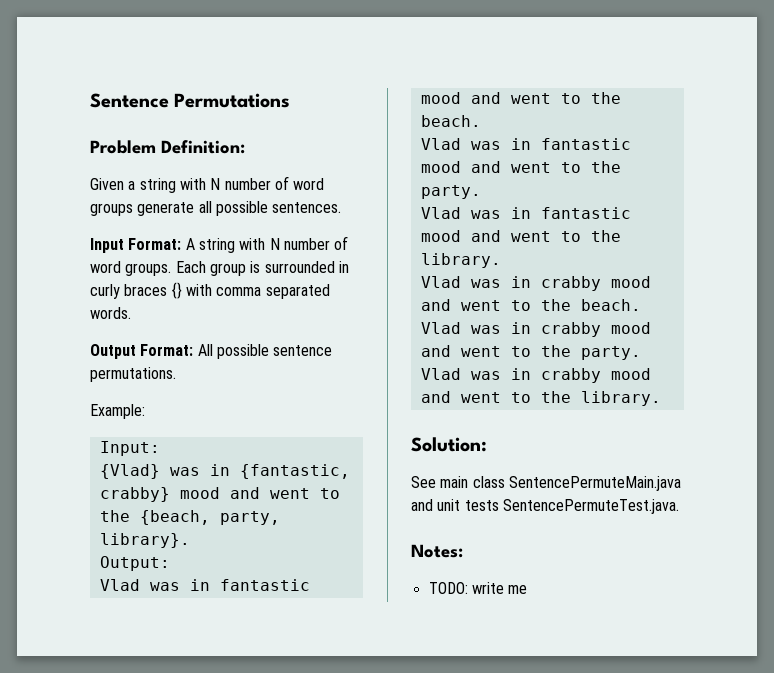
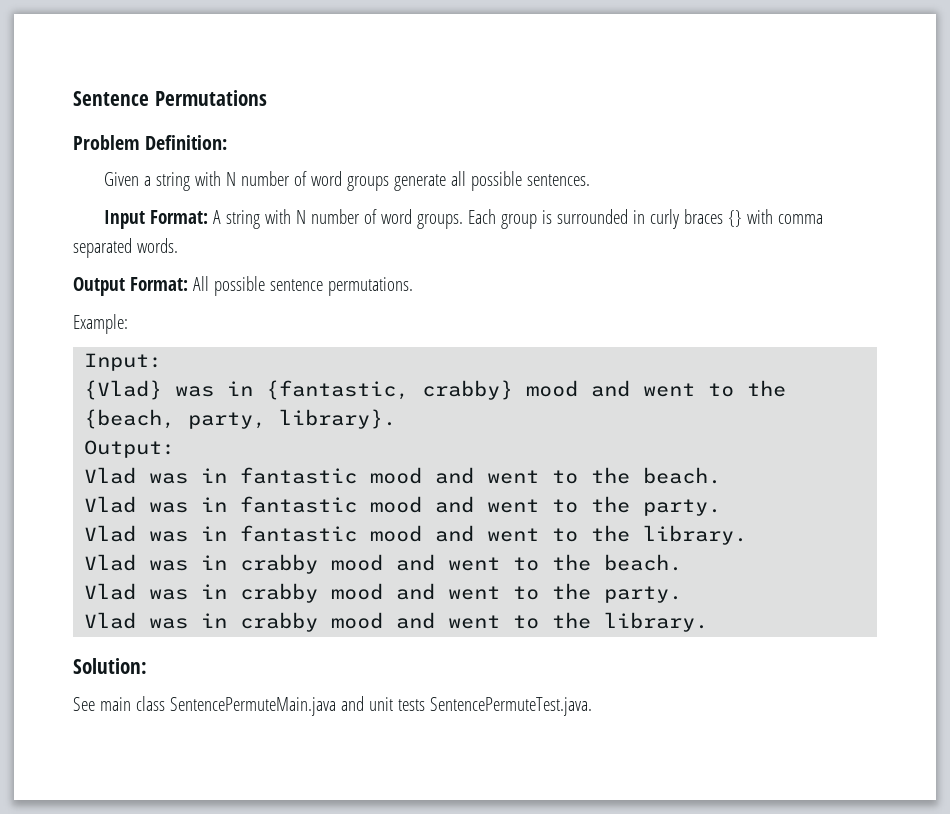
- Notes:
- TODO: write me

